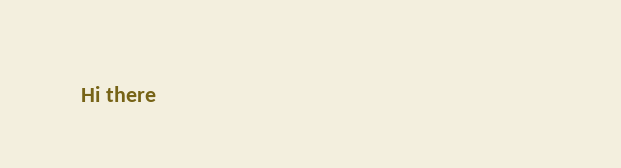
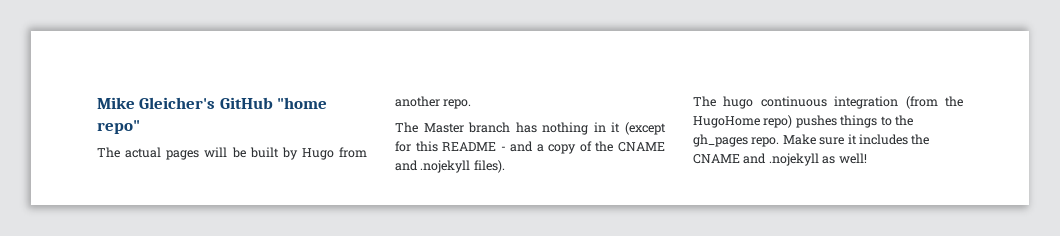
- Hi there
+ Mike Gleicher's GitHub "home repo"
+ The actual pages will be built by Hugo from another repo.
+ The Master branch has nothing in it (except for this README - and a copy of the CNAME and .nojekyll files).
+ The hugo continuous integration (from the HugoHome repo) pushes things to the gh_pages repo. Make sure it includes the CNAME and .nojekyll as well!

